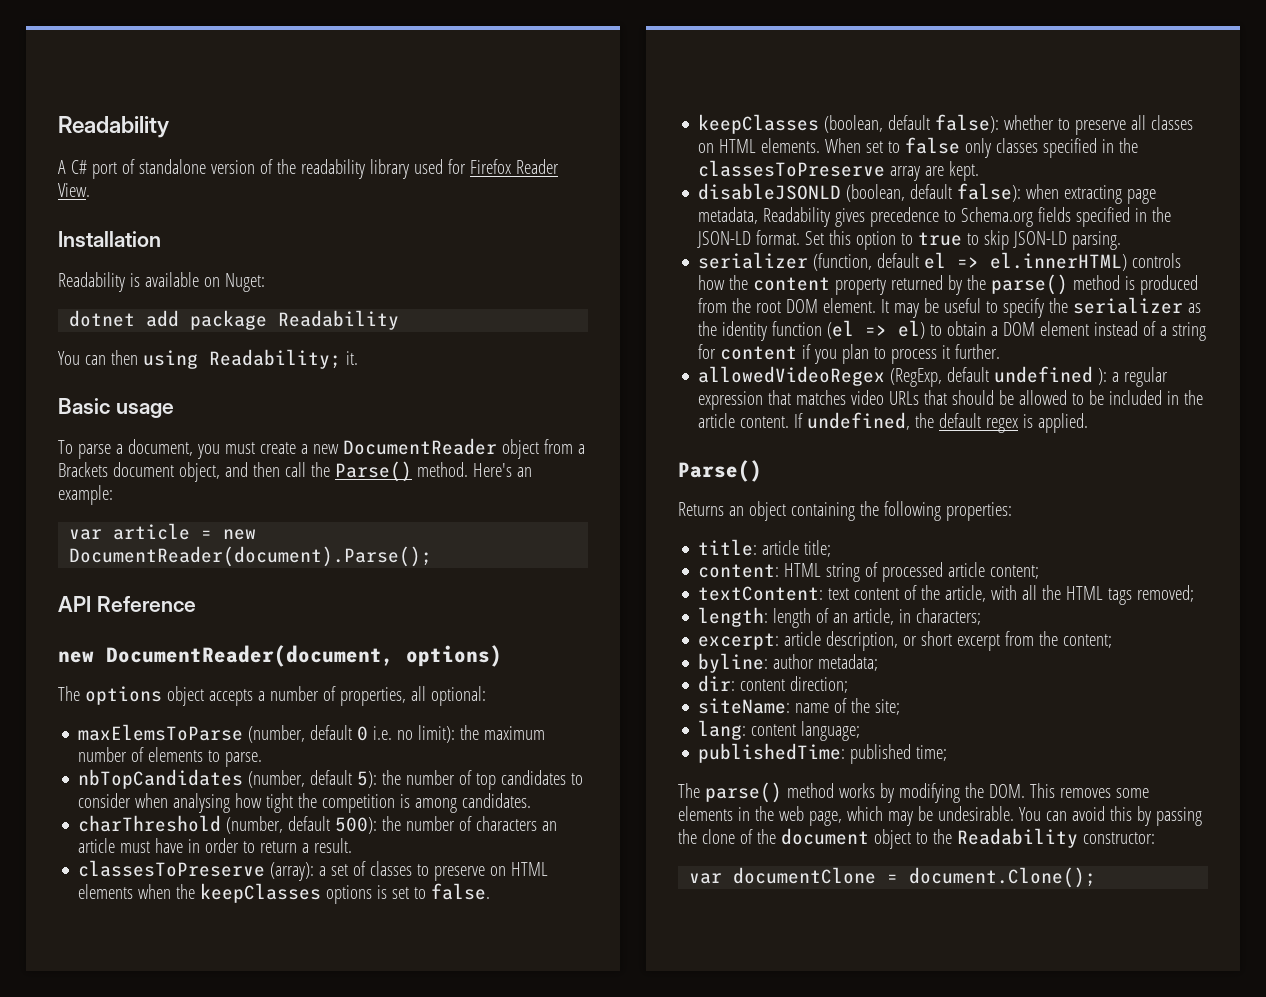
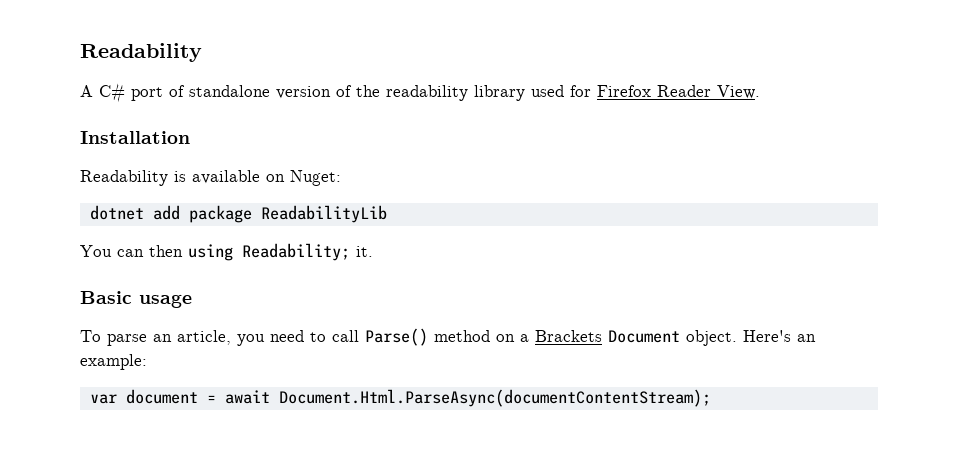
- dotnet add package Readability
+ dotnet add package ReadabilityLib
- To parse a document, you must create a new DocumentReader object from a Brackets document object, and then call the Parse() method. Here's an example:
- var article = new DocumentReader(document).Parse();
- API Reference
- new DocumentReader(document, options)
- The options object accepts a number of properties, all optional:
- maxElemsToParse (number, default 0 i.e. no limit): the maximum number of elements to parse.
- nbTopCandidates (number, default 5): the number of top candidates to consider when analysing how tight the competition is among candidates.
- charThreshold (number, default 500): the number of characters an article must have in order to return a result.
- classesToPreserve (array): a set of classes to preserve on HTML elements when the keepClasses options is set to false.
- keepClasses (boolean, default false): whether to preserve all classes on HTML elements. When set to false only classes specified in the classesToPreserve array are kept.
- disableJSONLD (boolean, default false): when extracting page metadata, Readability gives precedence to Schema.org fields specified in the JSON-LD format. Set this option to true to skip JSON-LD parsing.
- serializer (function, default el => el.innerHTML) controls how the content property returned by the parse() method is produced from the root DOM element. It may be useful to specify the serializer as the identity function (el => el) to obtain a DOM element instead of a string for content if you plan to process it further.
- allowedVideoRegex (RegExp, default undefined ): a regular expression that matches video URLs that should be allowed to be included in the article content. If undefined, the default regex is applied.
- Parse()
- Returns an object containing the following properties:
- title: article title;
- content: HTML string of processed article content;
- textContent: text content of the article, with all the HTML tags removed;
- length: length of an article, in characters;
- excerpt: article description, or short excerpt from the content;
- byline: author metadata;
- dir: content direction;
- siteName: name of the site;
- lang: content language;
- publishedTime: published time;
- The parse() method works by modifying the DOM. This removes some elements in the web page, which may be undesirable. You can avoid this by passing the clone of the document object to the Readability constructor:
- var documentClone = document.Clone();
+ To parse an article, you need to call Parse() method on a Brackets Document object. Here's an example:
+ var document = await Document.Html.ParseAsync(documentContentStream);

